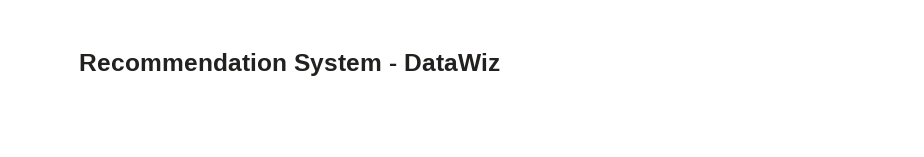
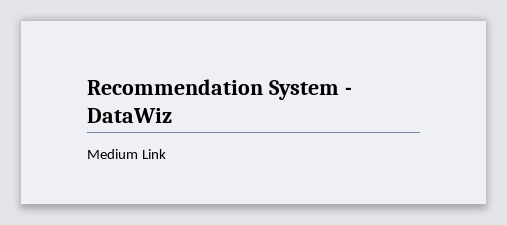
+ Medium Link

